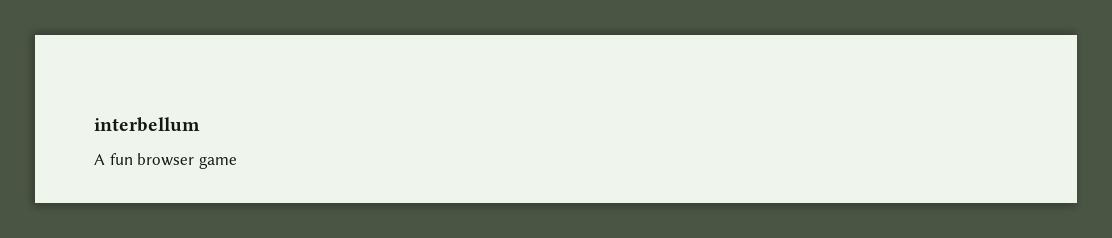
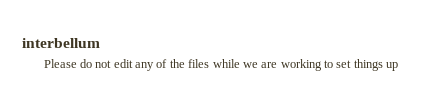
- A fun browser game
+ Please do not edit any of the files while we are working to set things up

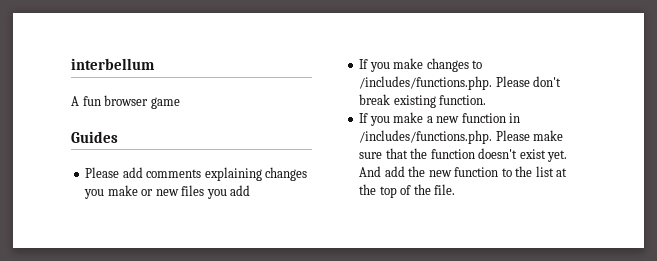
- Please do not edit any of the files while we are working to set things up
+ A fun browser game
+ Guides
+ Please add comments explaining changes you make or new files you add
+ If you make changes to /includes/functions.php. Please don't break existing function.
+ If you make a new function in /includes/functions.php. Please make sure that the function doesn't exist yet. And add the new function to the list at the top of the file.

